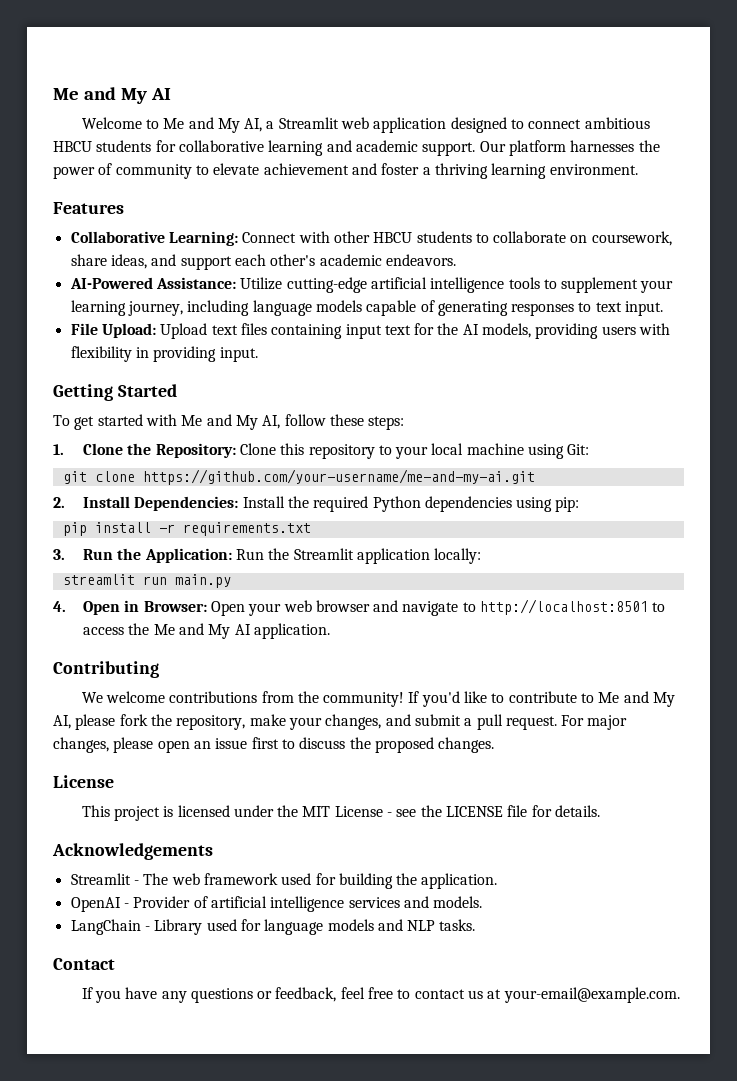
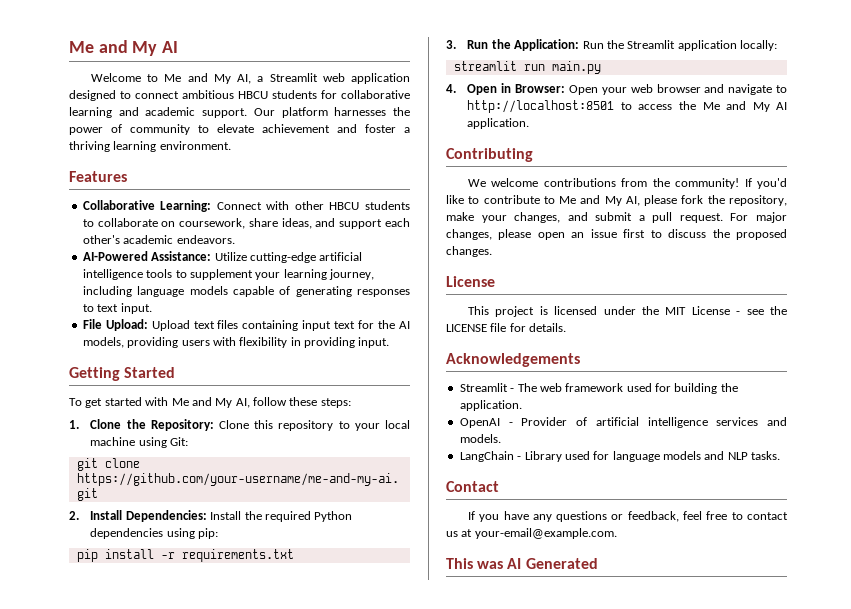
+ This was AI Generated

